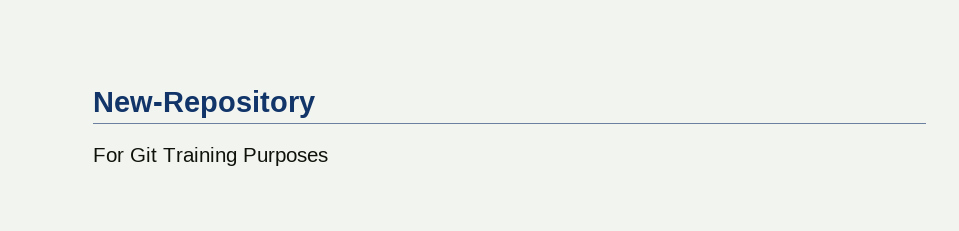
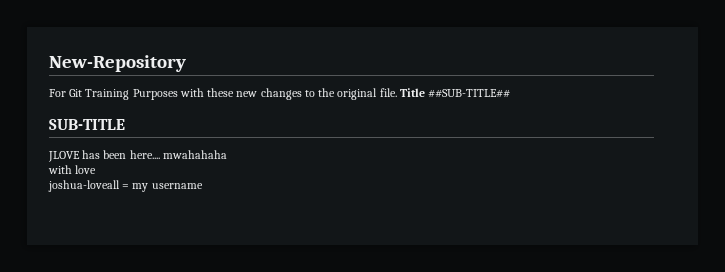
- For Git Training Purposes
+ For Git Training Purposes with these new changes to the original file. Title ##SUB-TITLE##
+ SUB-TITLE
+ JLOVE has been here.... mwahahaha
+ with love
+ joshua-loveall = my username

